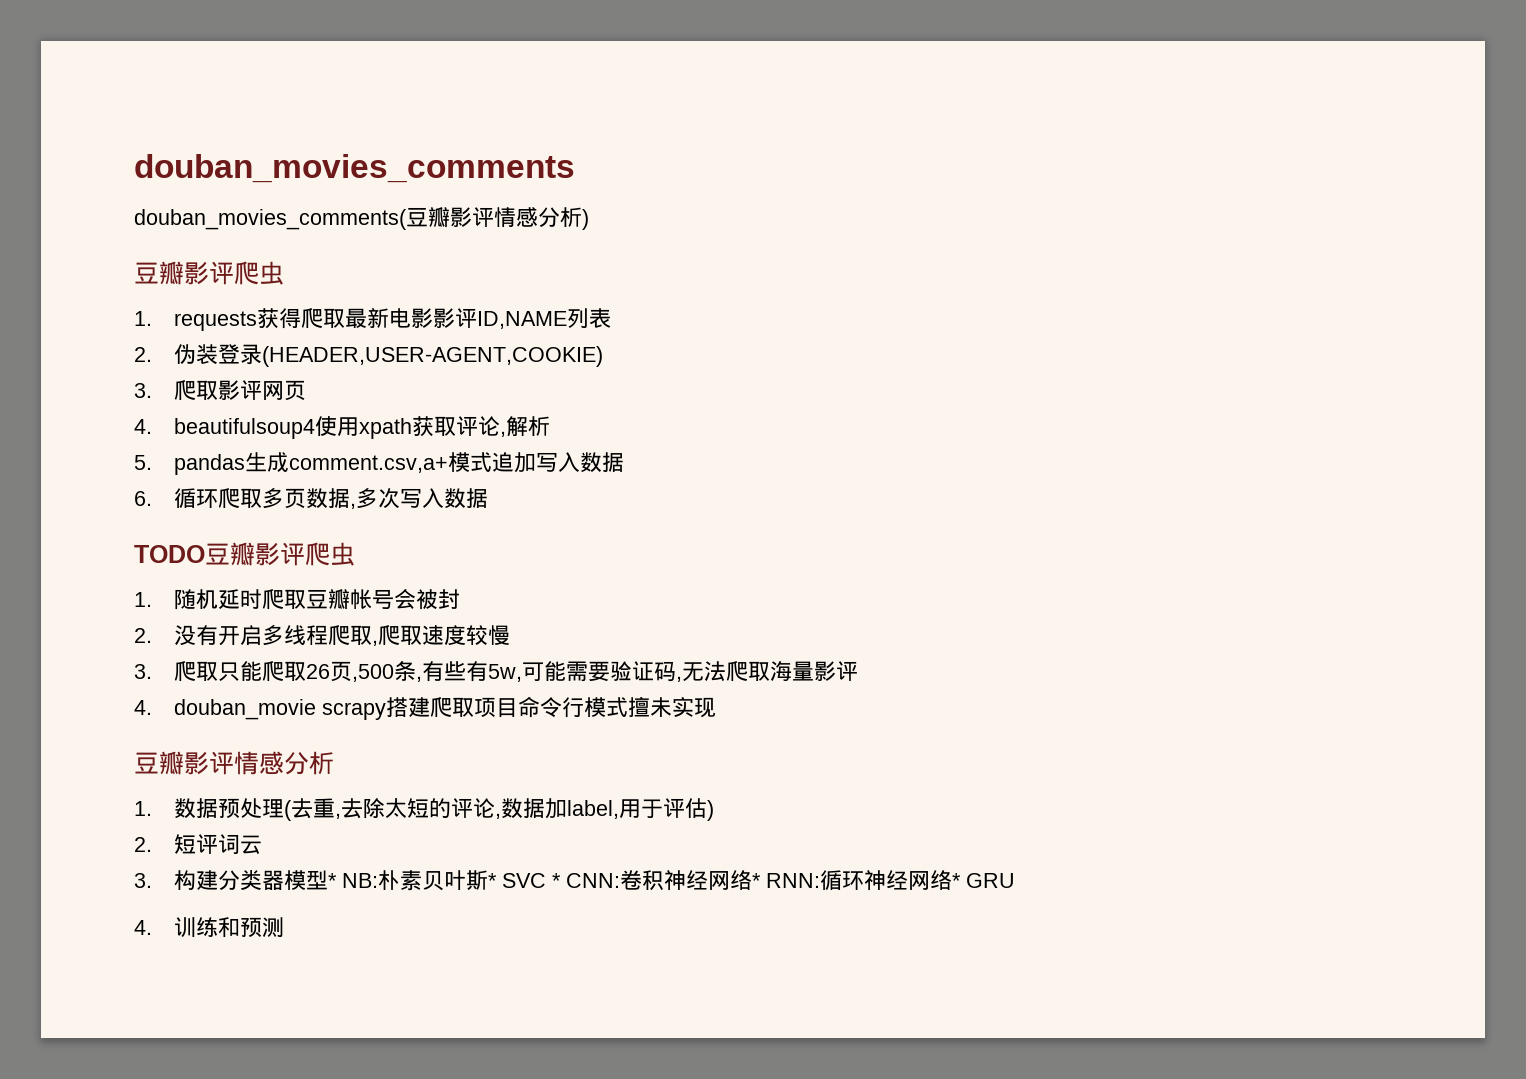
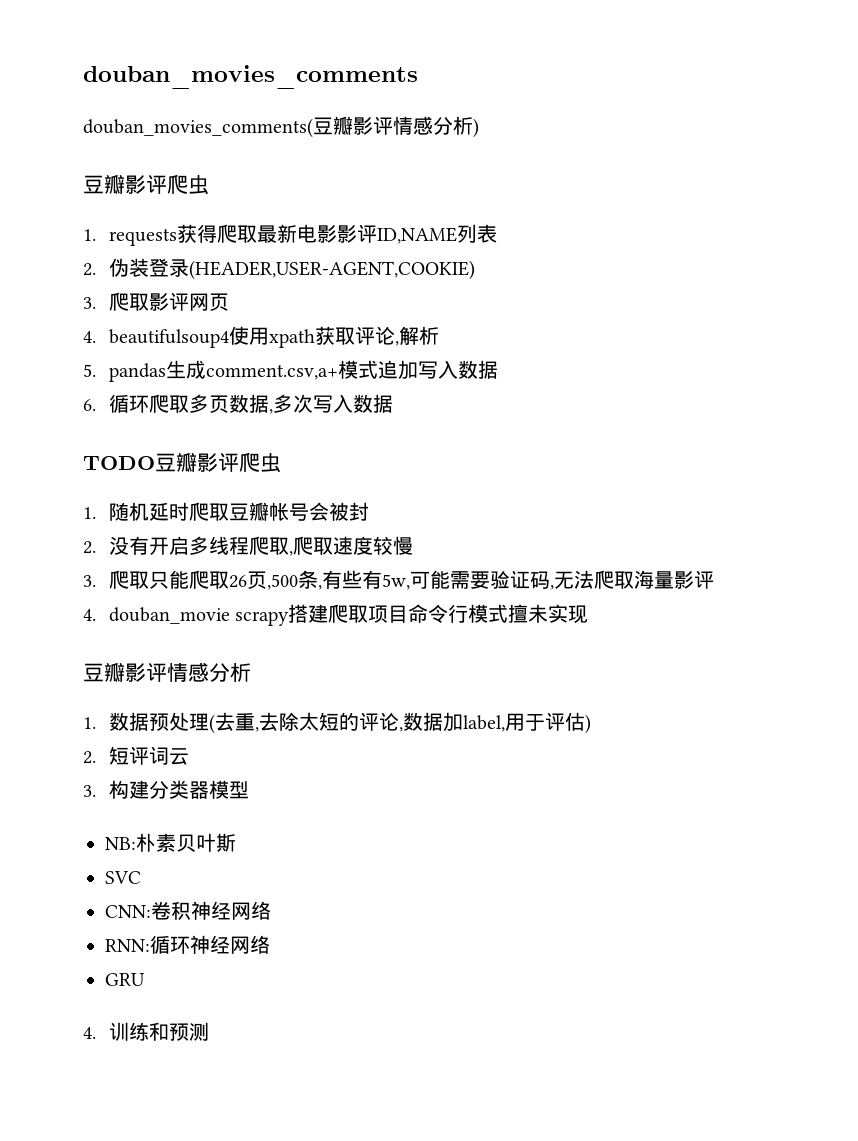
- 3.构建分类器模型* NB:朴素贝叶斯* SVC * CNN:卷积神经网络* RNN:循环神经网络* GRU
+ 3.构建分类器模型
+ NB:朴素贝叶斯
+ SVC
+ CNN:卷积神经网络
+ RNN:循环神经网络
+ GRU

